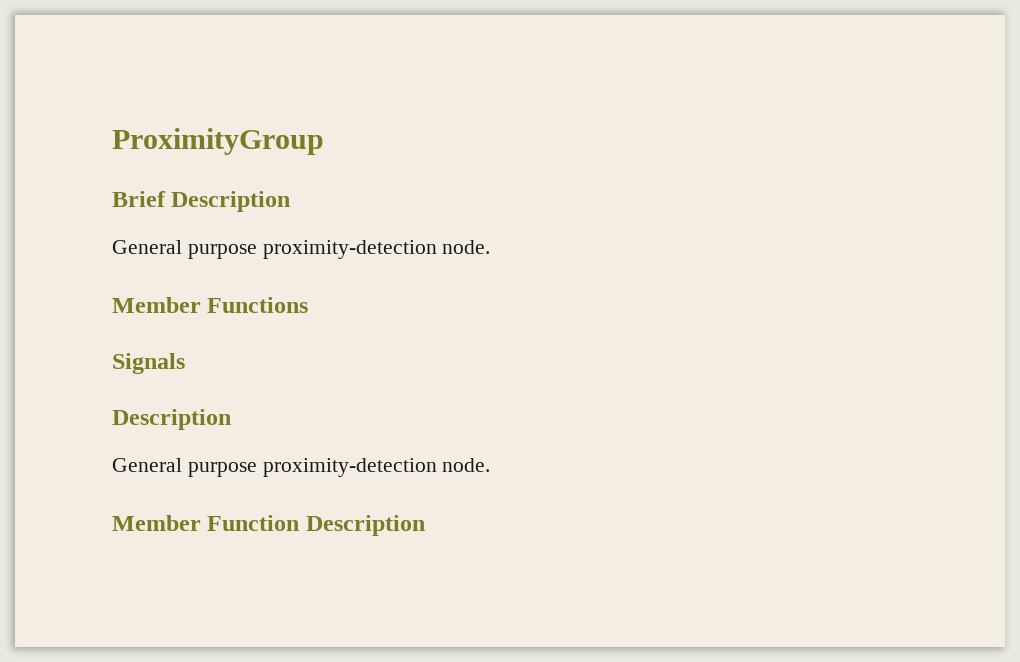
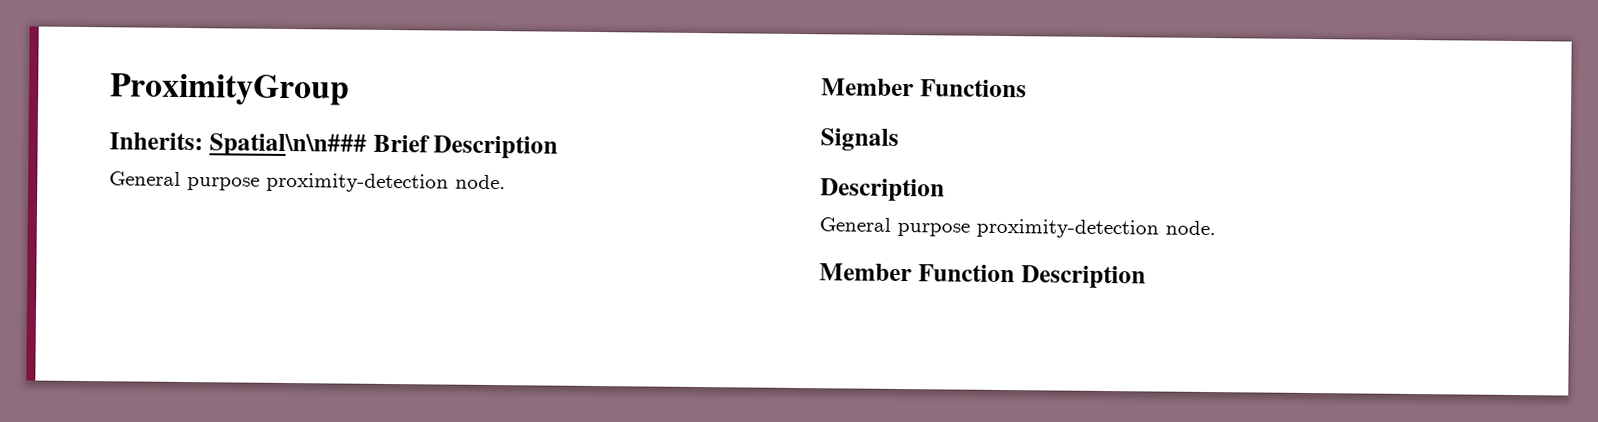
- Brief Description
+ Inherits: Spatial\n\n### Brief Description

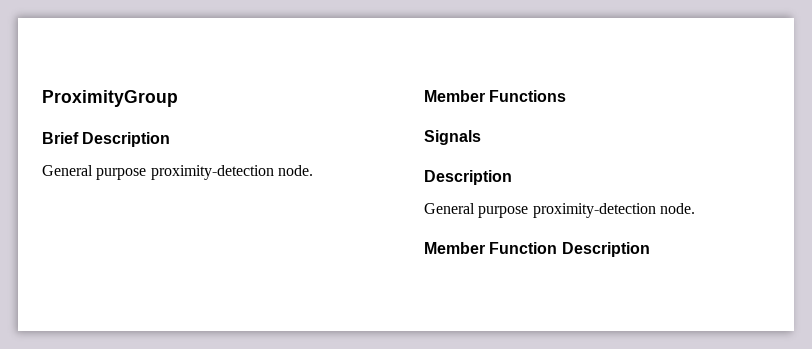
- Inherits: Spatial\n\n### Brief Description
+ Brief Description

